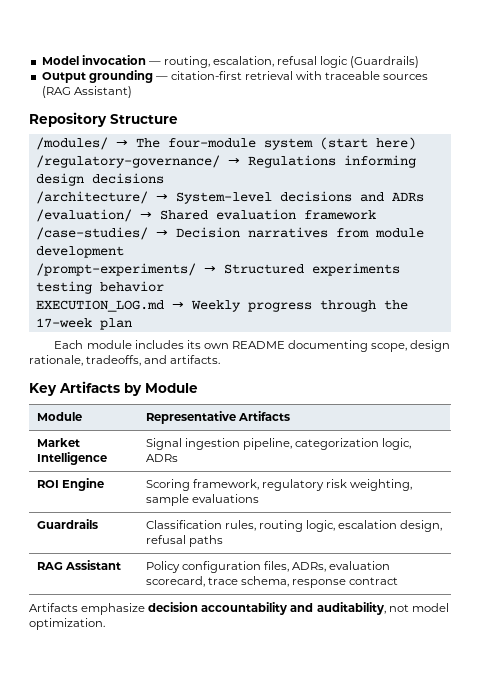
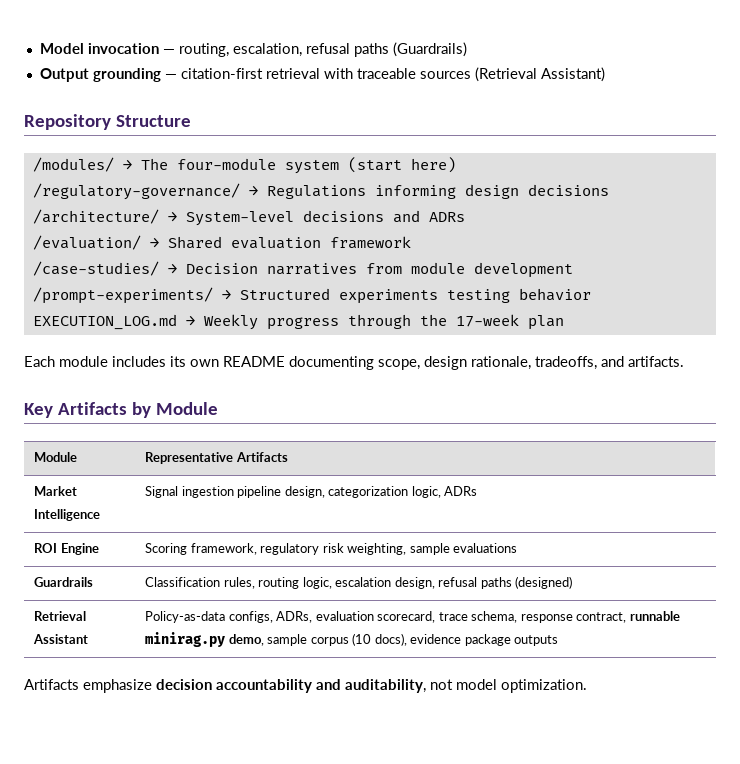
- Model invocation — routing, escalation, refusal logic (Guardrails)
+ Model invocation — routing, escalation, refusal paths (Guardrails)
- Output grounding — citation-first retrieval with traceable sources (RAG Assistant)
+ Output grounding — citation-first retrieval with traceable sources (Retrieval Assistant)
- Market Intelligence | Signal ingestion pipeline, categorization logic, ADRs
+ Market Intelligence | Signal ingestion pipeline design, categorization logic, ADRs
- Guardrails | Classification rules, routing logic, escalation design, refusal paths
- RAG Assistant | Policy configuration files, ADRs, evaluation scorecard, trace schema, response contract
+ Guardrails | Classification rules, routing logic, escalation design, refusal paths (designed)
+ Retrieval Assistant | Policy-as-data configs, ADRs, evaluation scorecard, trace schema, response contract, runnable minirag.py demo, sample corpus (10 docs), evidence package outputs

